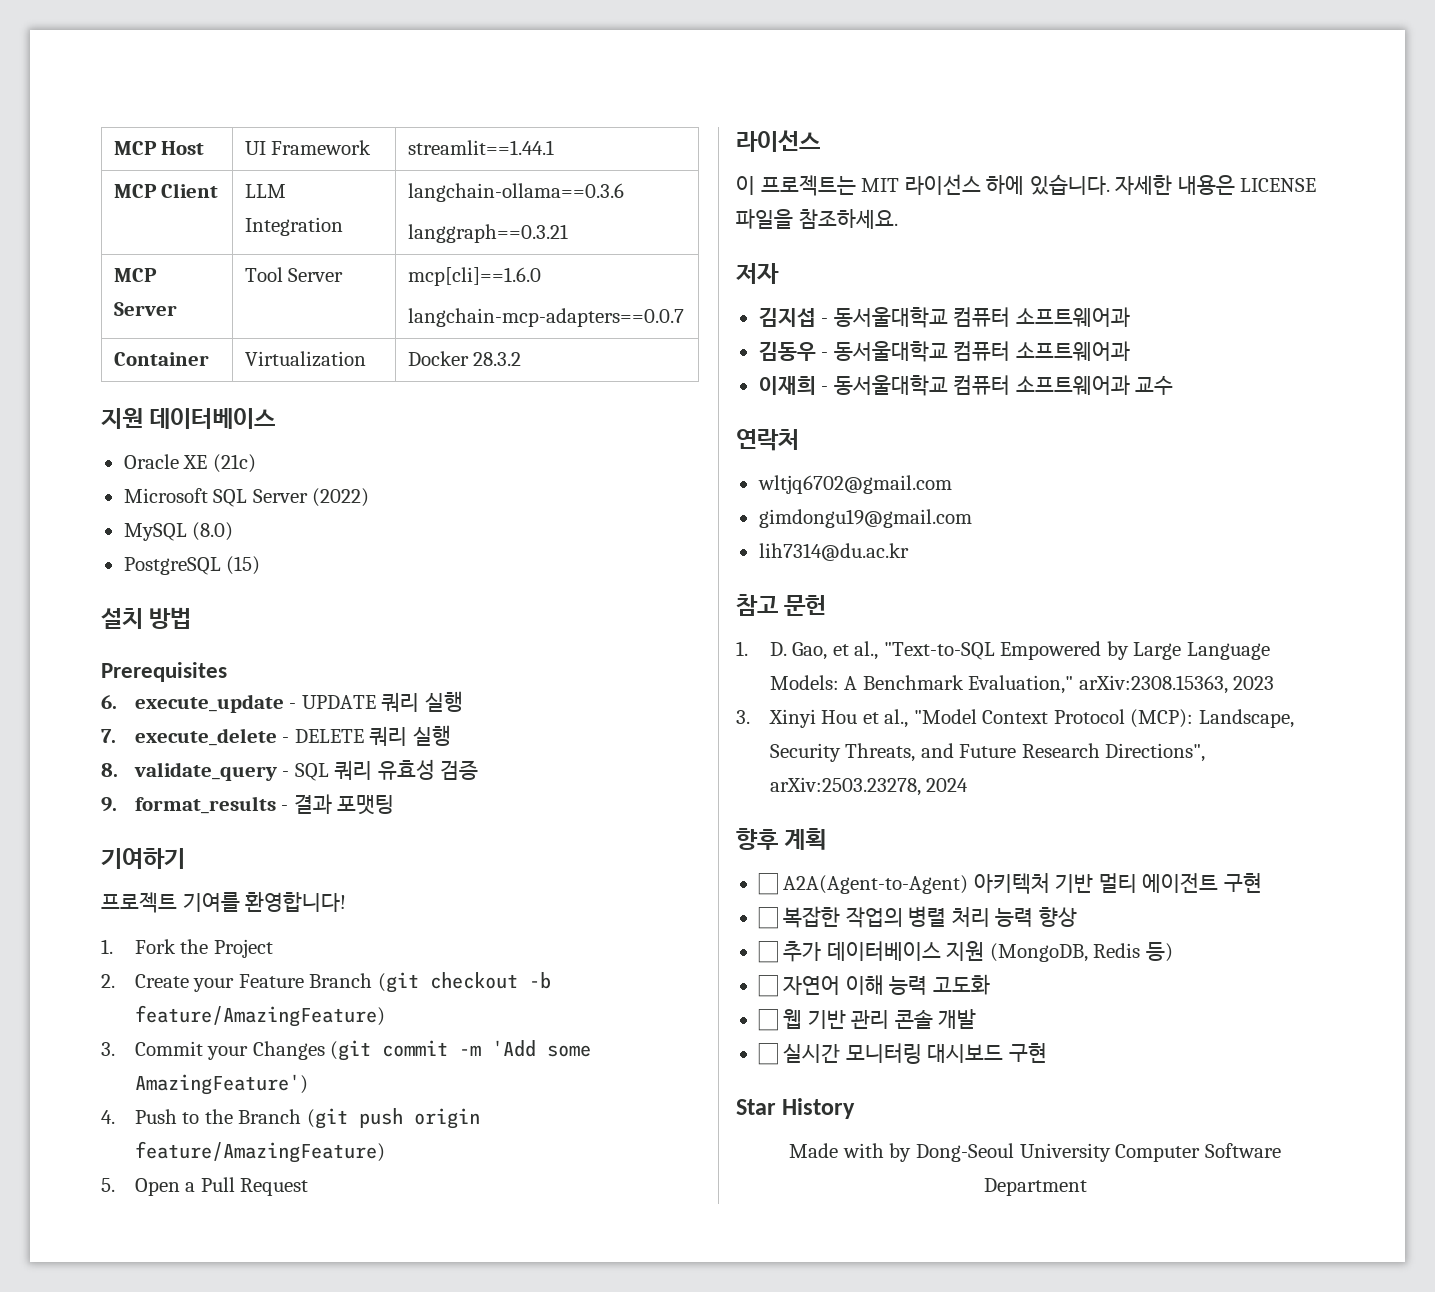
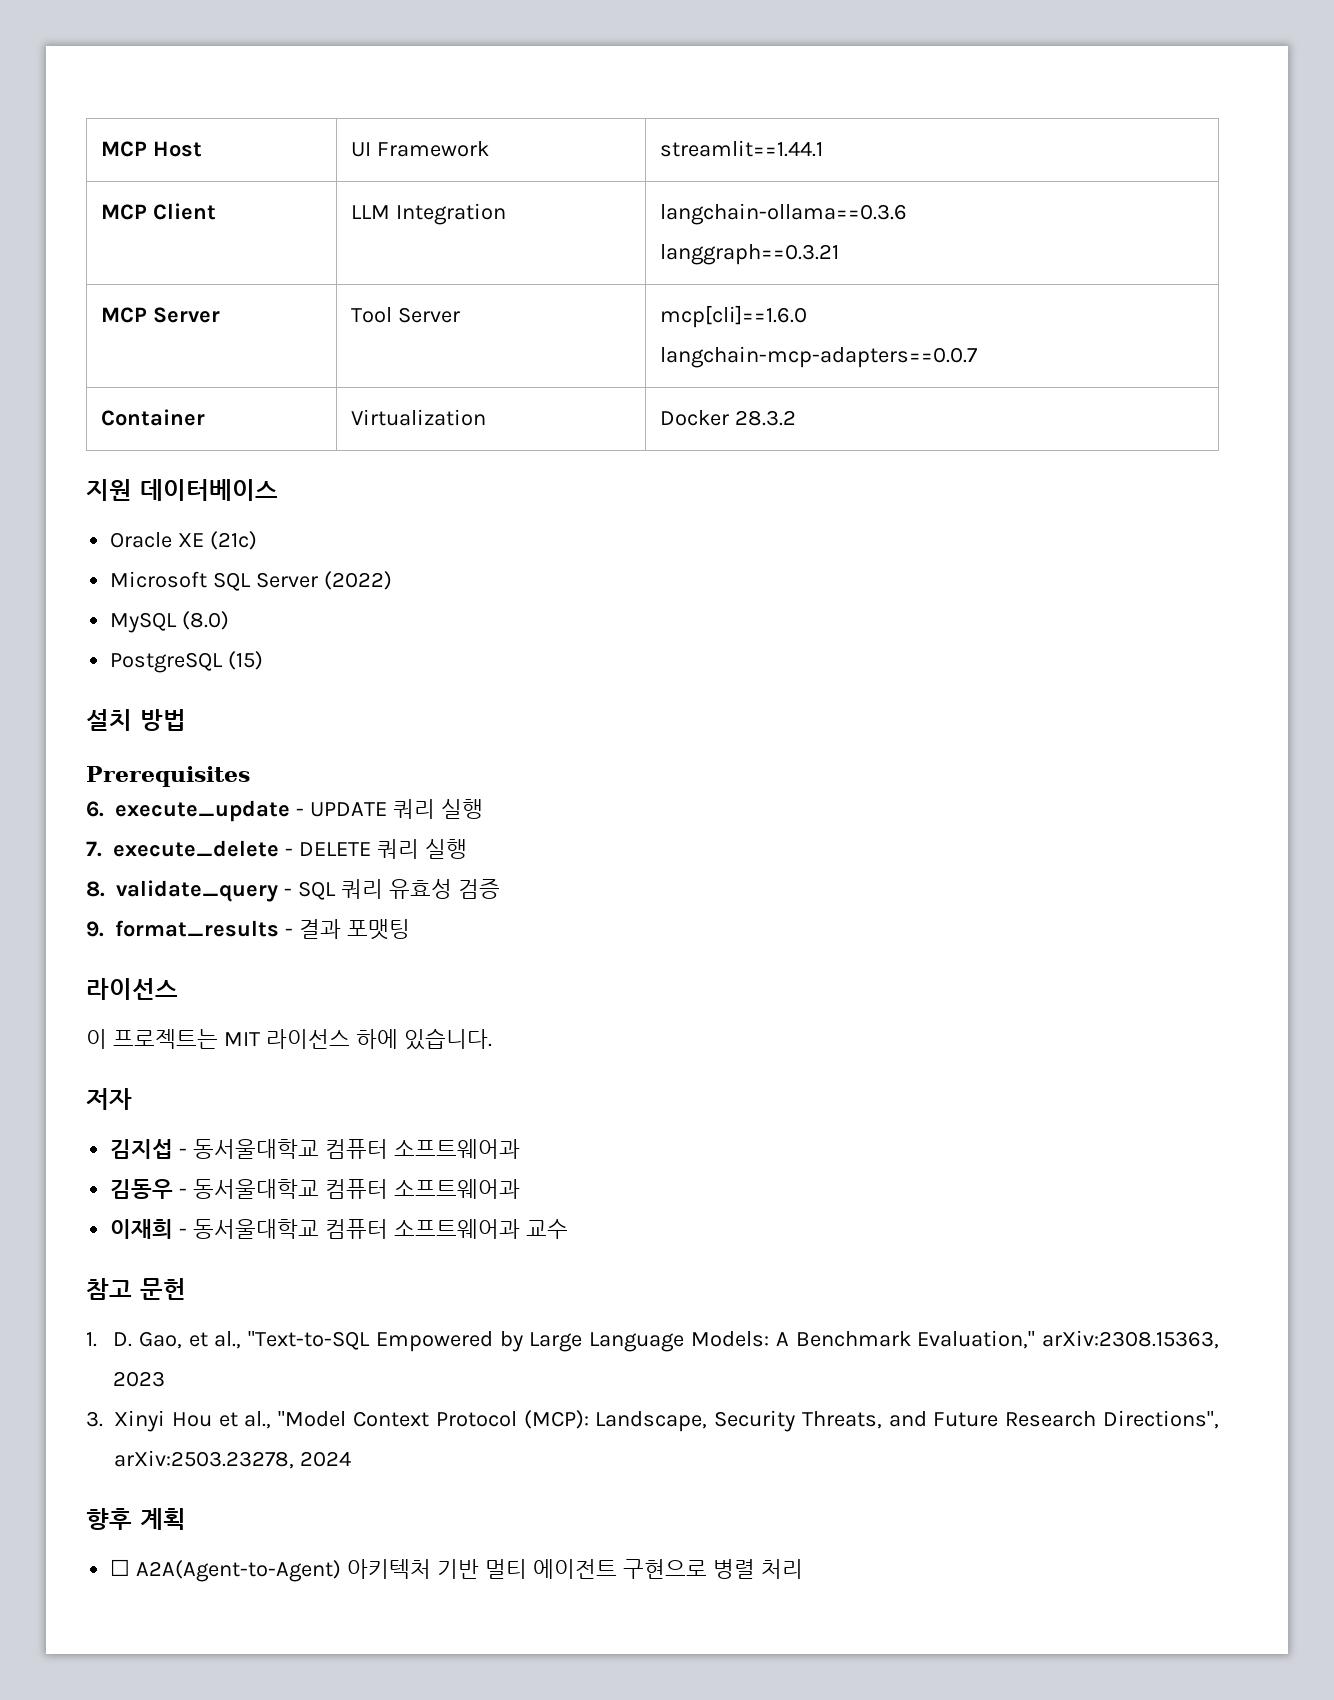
- 기여하기
- 프로젝트 기여를 환영합니다!
- 1. Fork the Project
- 2. Create your Feature Branch (git checkout -b feature/AmazingFeature)
- 3. Commit your Changes (git commit -m 'Add some AmazingFeature')
- 4. Push to the Branch (git push origin feature/AmazingFeature)
- 5. Open a Pull Request
- 자세한 내용은 LICENSE 파일을 참조하세요.
- 연락처
- wltjq6702@gmail.com
- gimdongu19@gmail.com
- lih7314@du.ac.kr
- ☐ A2A(Agent-to-Agent) 아키텍처 기반 멀티 에이전트 구현
- ☐ 복잡한 작업의 병렬 처리 능력 향상
- ☐ 추가 데이터베이스 지원 (MongoDB, Redis 등)
- ☐ 자연어 이해 능력 고도화
- ☐ 웹 기반 관리 콘솔 개발
- ☐ 실시간 모니터링 대시보드 구현
- Star History
- Made with by Dong-Seoul University Computer Software Department
+ ☐ A2A(Agent-to-Agent) 아키텍처 기반 멀티 에이전트 구현으로 병렬 처리

